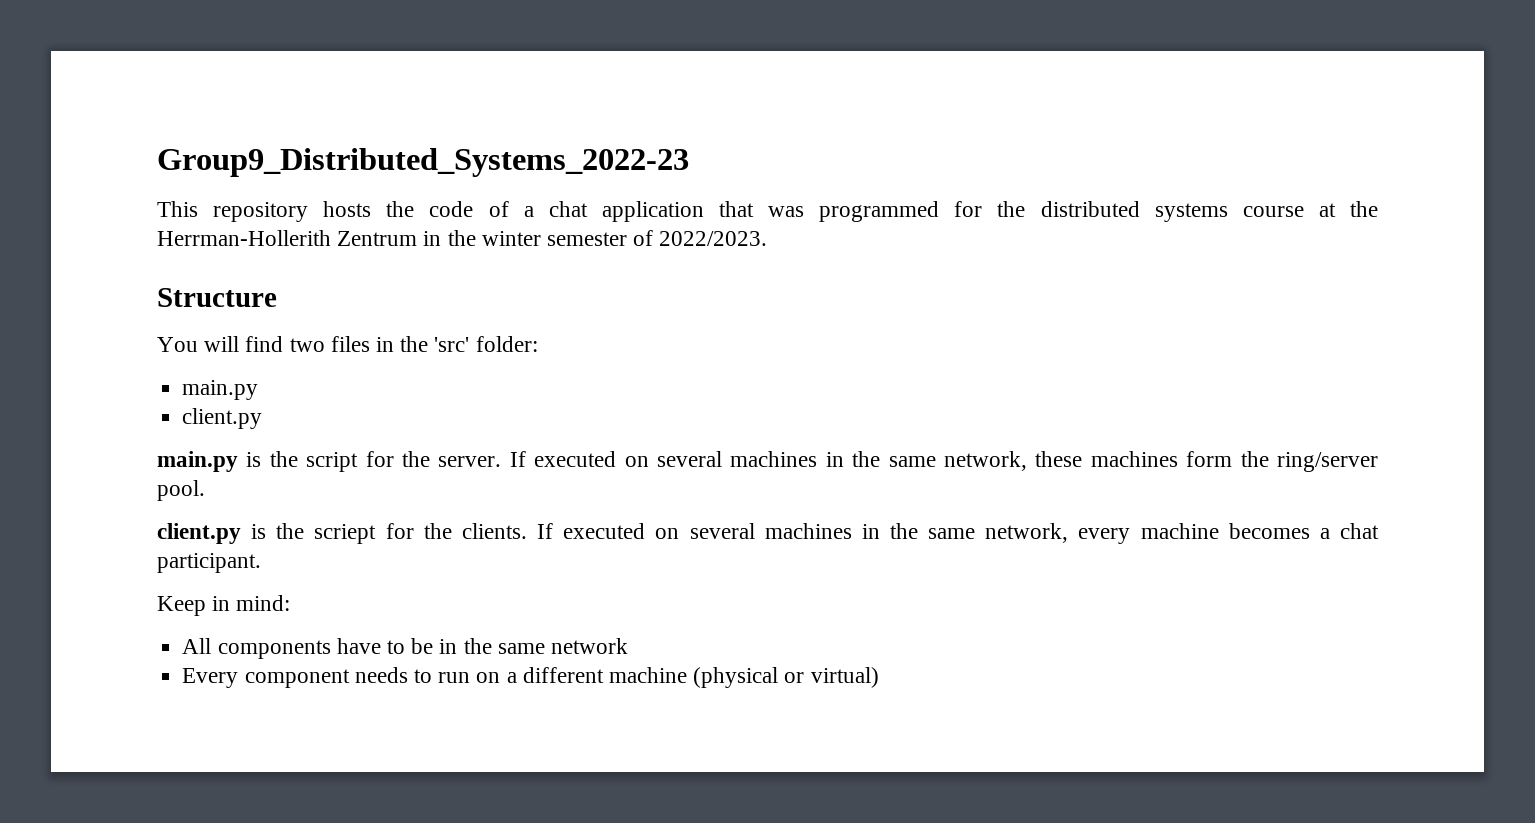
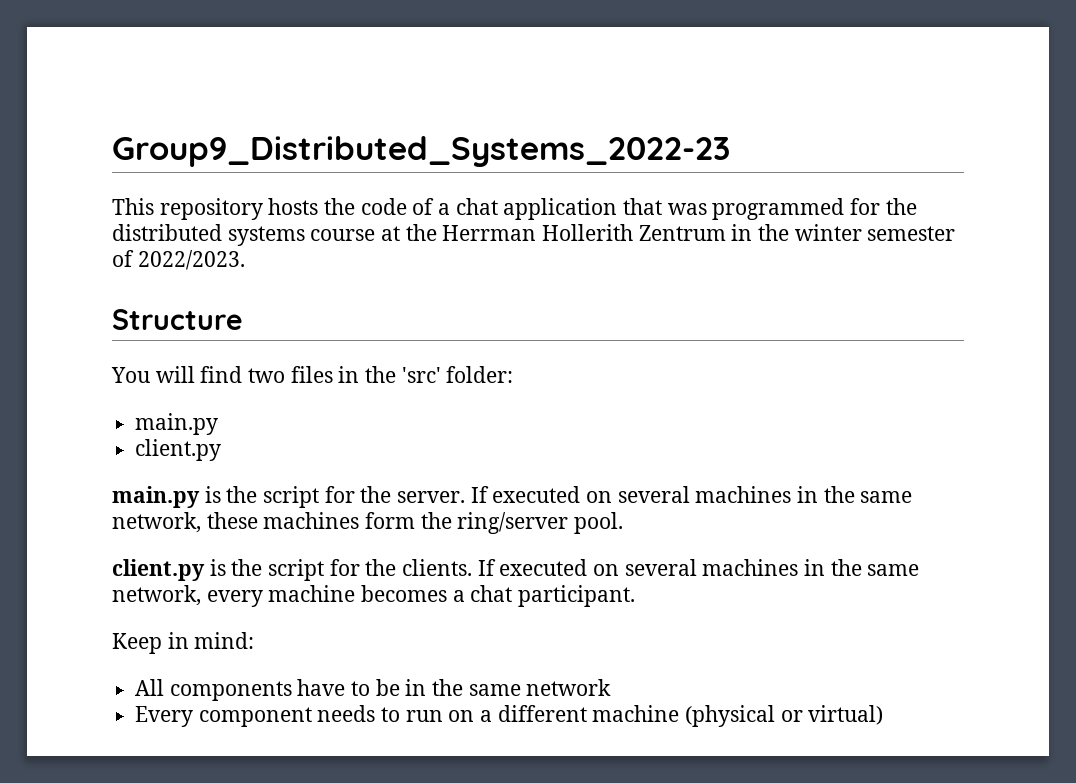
- This repository hosts the code of a chat application that was programmed for the distributed systems course at the Herrman-Hollerith Zentrum in the winter semester of 2022/2023.
+ This repository hosts the code of a chat application that was programmed for the distributed systems course at the Herrman Hollerith Zentrum in the winter semester of 2022/2023.
- client.py is the scriept for the clients.
+ client.py is the script for the clients.

